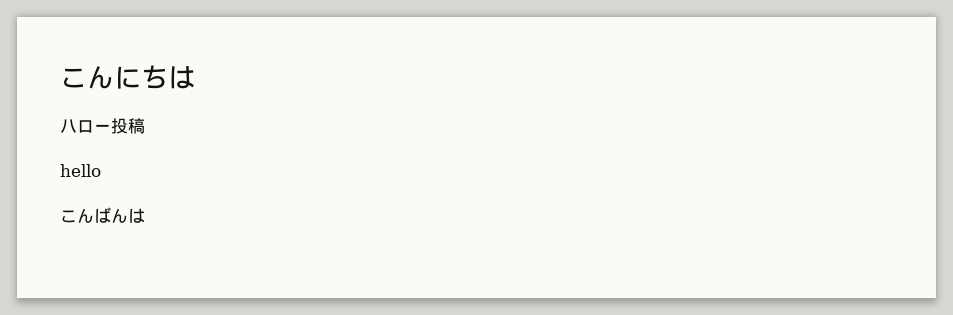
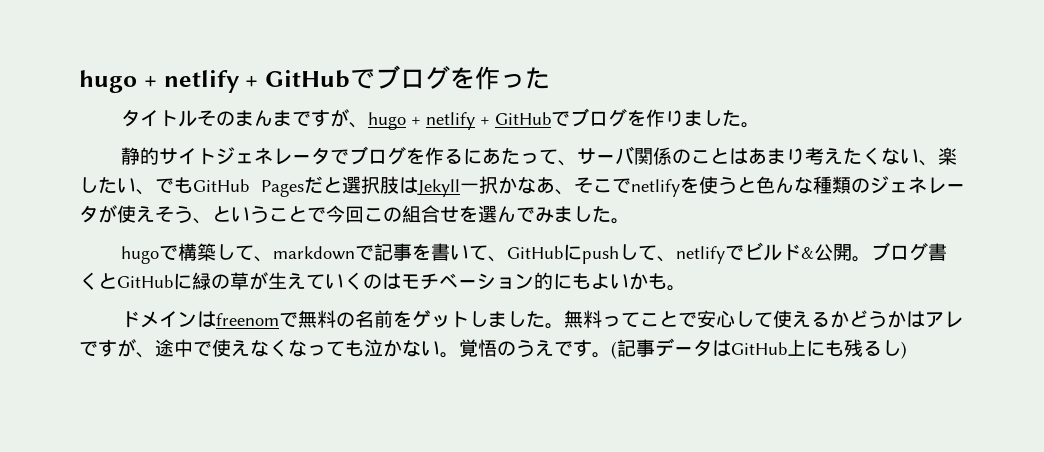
- こんにちは
- ハロー投稿
- hello
- こんばんは
+ hugo + netlify + GitHubでブログを作った
+ タイトルそのまんまですが、hugo + netlify + GitHubでブログを作りました。
+ 静的サイトジェネレータでブログを作るにあたって、サーバ関係のことはあまり考えたくない、楽したい、でもGitHub Pagesだと選択肢はJekyll一択かなあ、そこでnetlifyを使うと色んな種類のジェネレータが使えそう、ということで今回この組合せを選んでみました。
+ hugoで構築して、markdownで記事を書いて、GitHubにpushして、netlifyでビルド&公開。ブログ書くとGitHubに緑の草が生えていくのはモチベーション的にもよいかも。
+ ドメインはfreenomで無料の名前をゲットしました。無料ってことで安心して使えるかどうかはアレですが、途中で使えなくなっても泣かない。覚悟のうえです。(記事データはGitHub上にも残るし)

